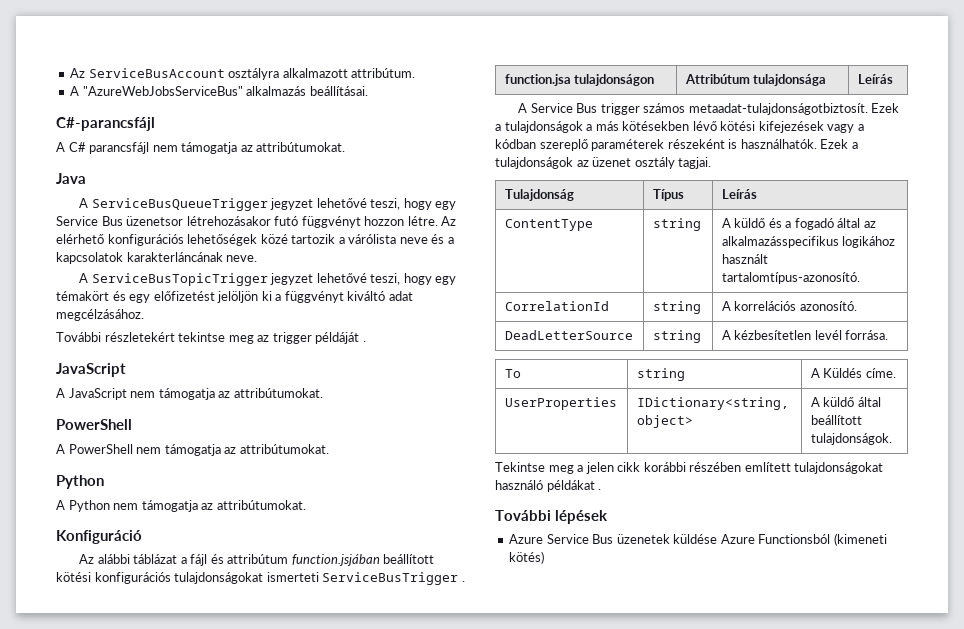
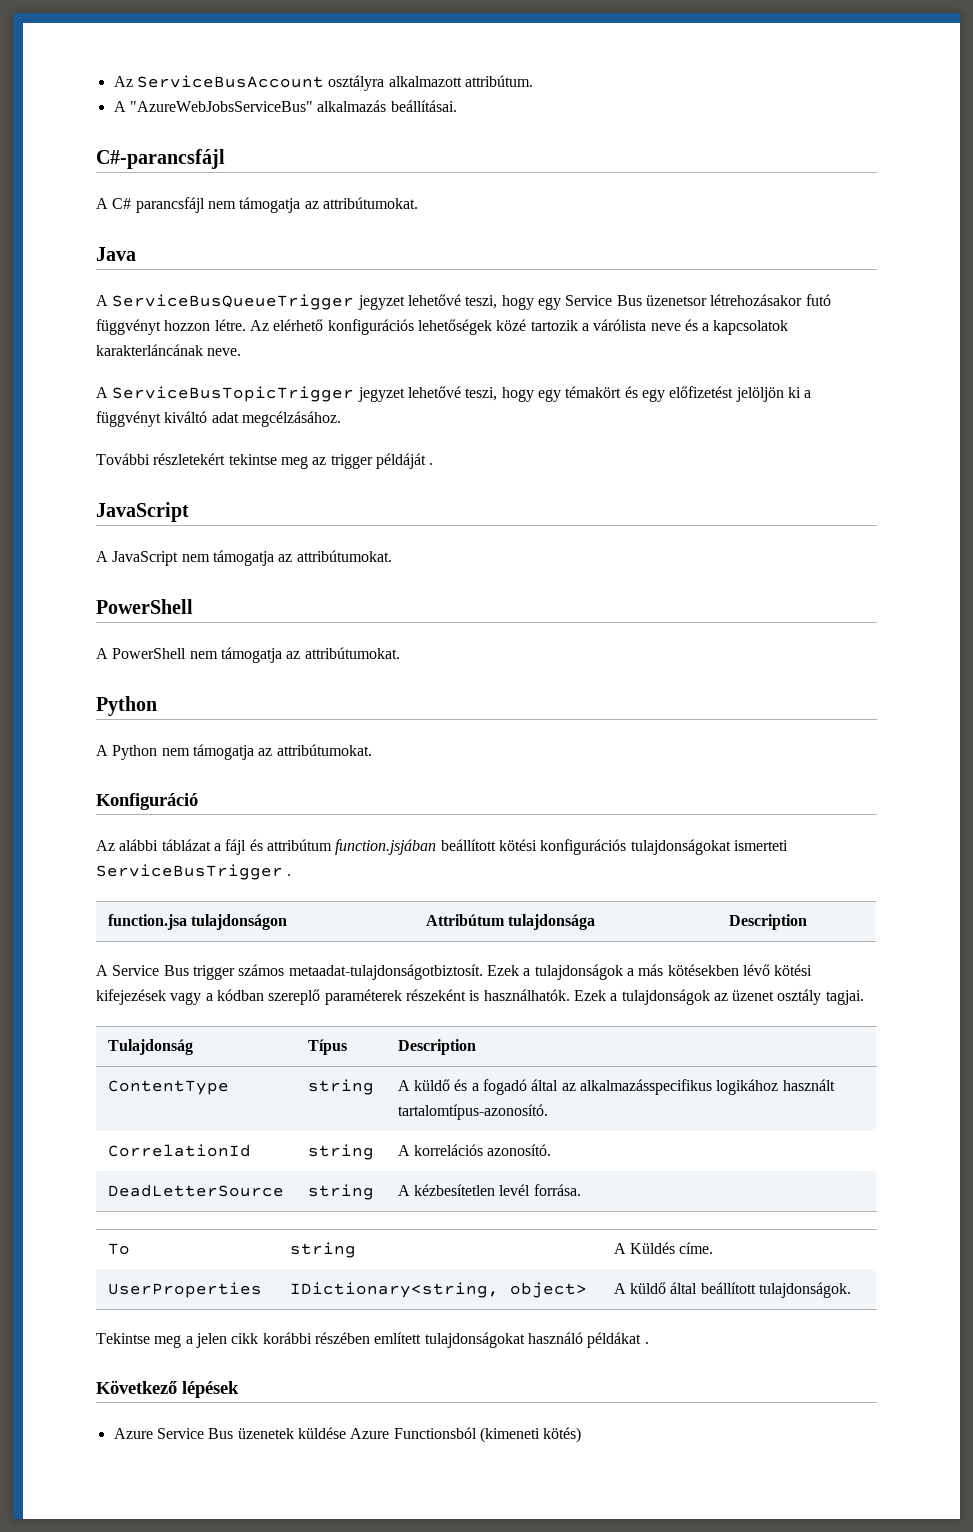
- function.jsa tulajdonságon | Attribútum tulajdonsága | Leírás
+ function.jsa tulajdonságon | Attribútum tulajdonsága | Description
- Tulajdonság | Típus | Leírás
+ Tulajdonság | Típus | Description
- További lépések
+ Következő lépések

